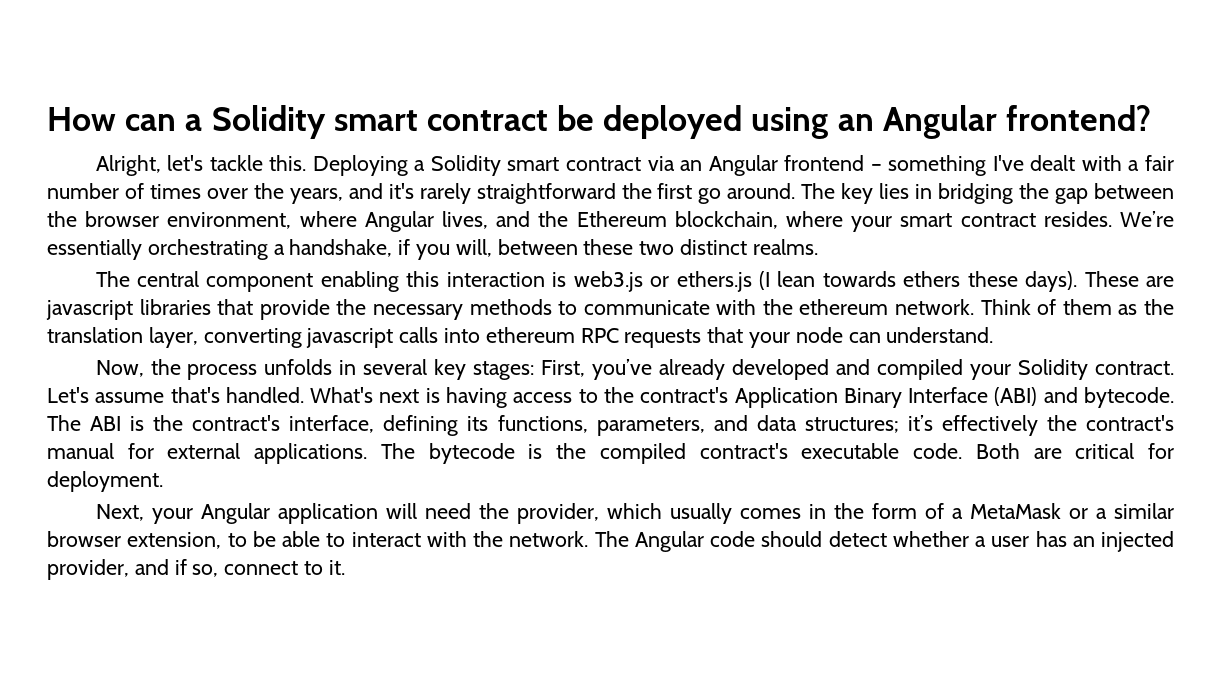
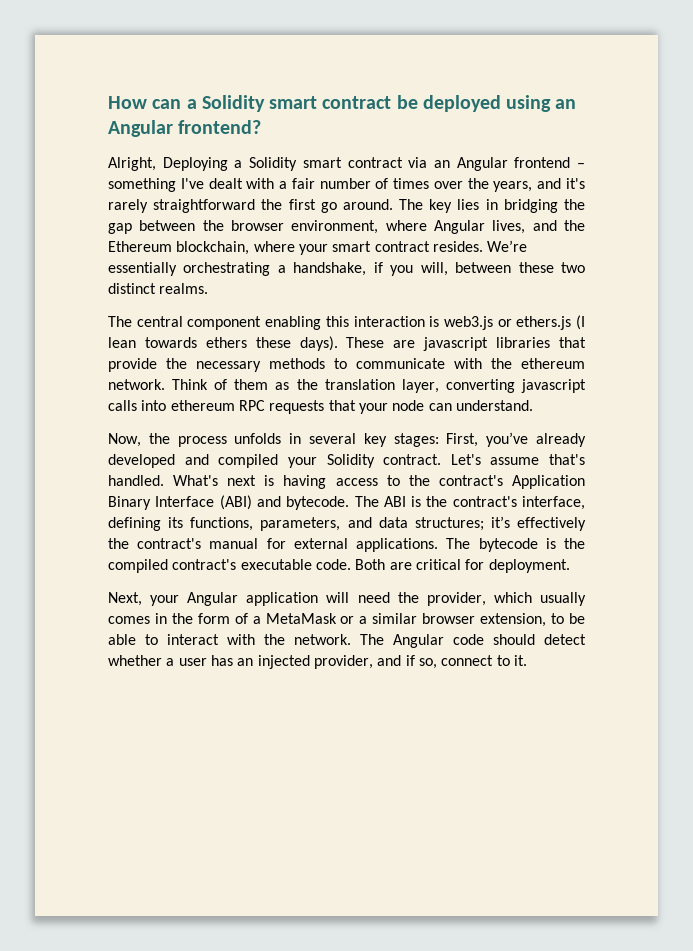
- Alright, let's tackle this. Deploying a Solidity smart contract via an Angular frontend – something I've dealt with a fair number of times over the years, and it's rarely straightforward the first go around.
+ Alright, Deploying a Solidity smart contract via an Angular frontend – something I've dealt with a fair number of times over the years, and it's rarely straightforward the first go around.

